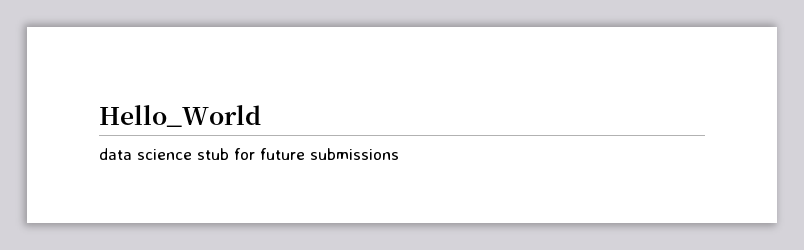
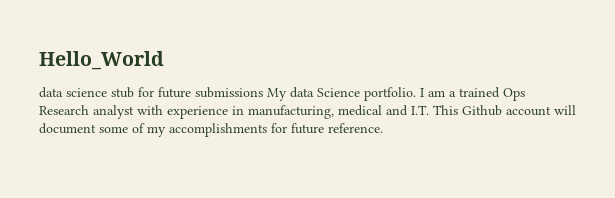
- data science stub for future submissions
+ data science stub for future submissions My data Science portfolio. I am a trained Ops Research analyst with experience in manufacturing, medical and I.T. This Github account will document some of my accomplishments for future reference.

